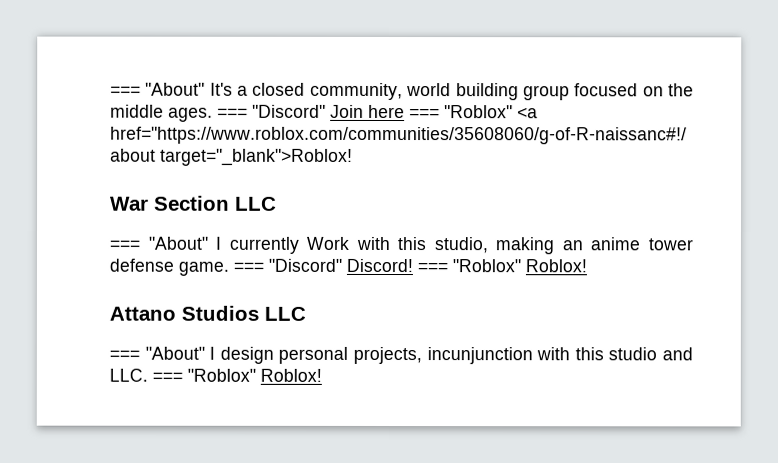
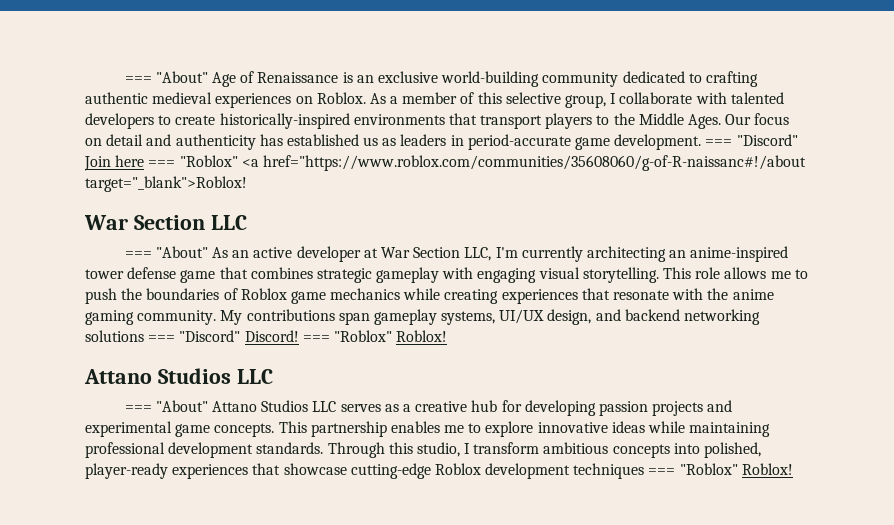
- === "About" It's a closed community, world building group focused on the middle ages.
+ === "About" Age of Renaissance is an exclusive world-building community dedicated to crafting authentic medieval experiences on Roblox. As a member of this selective group, I collaborate with talented developers to create historically-inspired environments that transport players to the Middle Ages. Our focus on detail and authenticity has established us as leaders in period-accurate game development.
- === "About" I currently Work with this studio, making an anime tower defense game. === "Discord" Discord!
+ === "About" As an active developer at War Section LLC, I'm currently architecting an anime-inspired tower defense game that combines strategic gameplay with engaging visual storytelling. This role allows me to push the boundaries of Roblox game mechanics while creating experiences that resonate with the anime gaming community. My contributions span gameplay systems, UI/UX design, and backend networking solutions === "Discord" Discord!
- === "About" I design personal projects, incunjunction with this studio and LLC. === "Roblox" Roblox!
+ === "About" Attano Studios LLC serves as a creative hub for developing passion projects and experimental game concepts. This partnership enables me to explore innovative ideas while maintaining professional development standards. Through this studio, I transform ambitious concepts into polished, player-ready experiences that showcase cutting-edge Roblox development techniques === "Roblox" Roblox!

